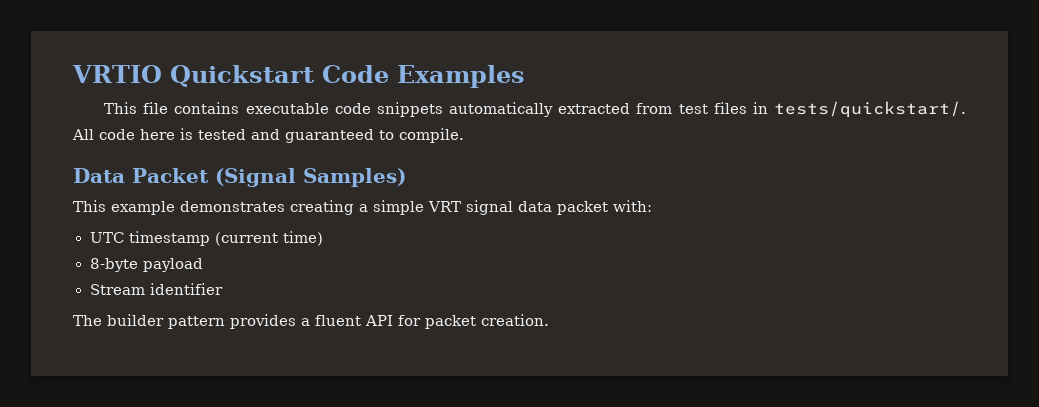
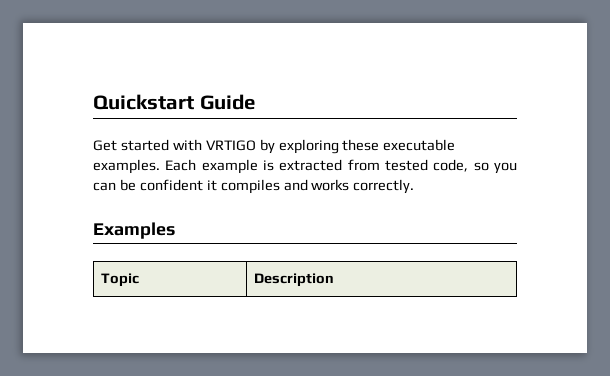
- VRTIO Quickstart Code Examples
- This file contains executable code snippets automatically extracted from test files in tests/quickstart/. All code here is tested and guaranteed to compile.
- Data Packet (Signal Samples)
- This example demonstrates creating a simple VRT signal data packet with:
- UTC timestamp (current time)
- 8-byte payload
- Stream identifier
- The builder pattern provides a fluent API for packet creation.
+ Quickstart Guide
+ Get started with VRTIGO by exploring these executable examples. Each example is extracted from tested code, so you can be confident it compiles and works correctly.
+ Examples
+ Topic | Description

